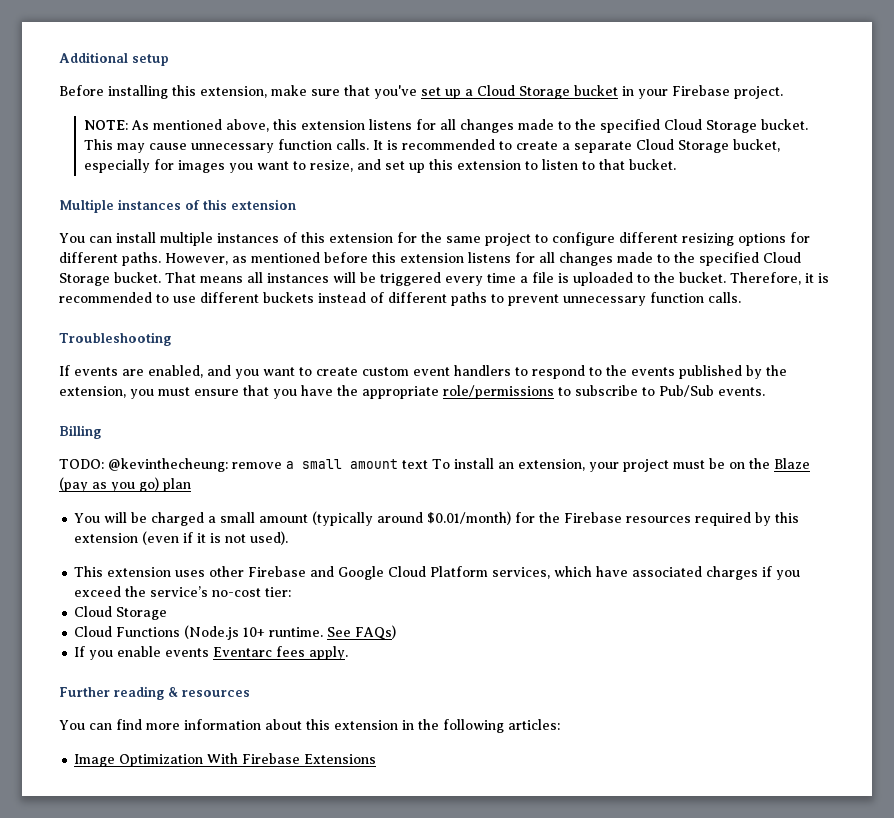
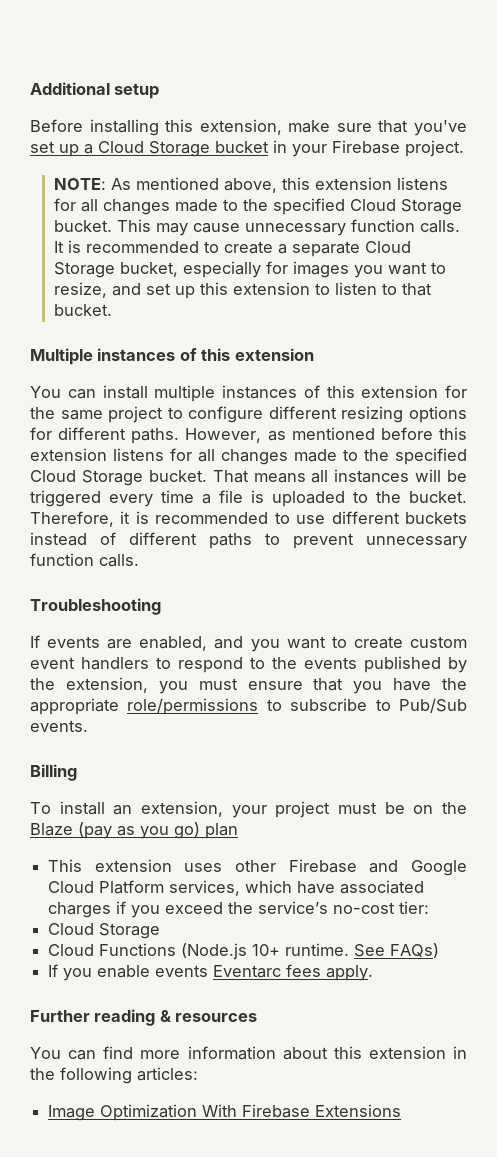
- TODO: @kevinthecheung: remove a small amount text To install an extension, your project must be on the Blaze (pay as you go) plan
+ To install an extension, your project must be on the Blaze (pay as you go) plan
- You will be charged a small amount (typically around $0.01/month) for the Firebase resources required by this extension (even if it is not used).

